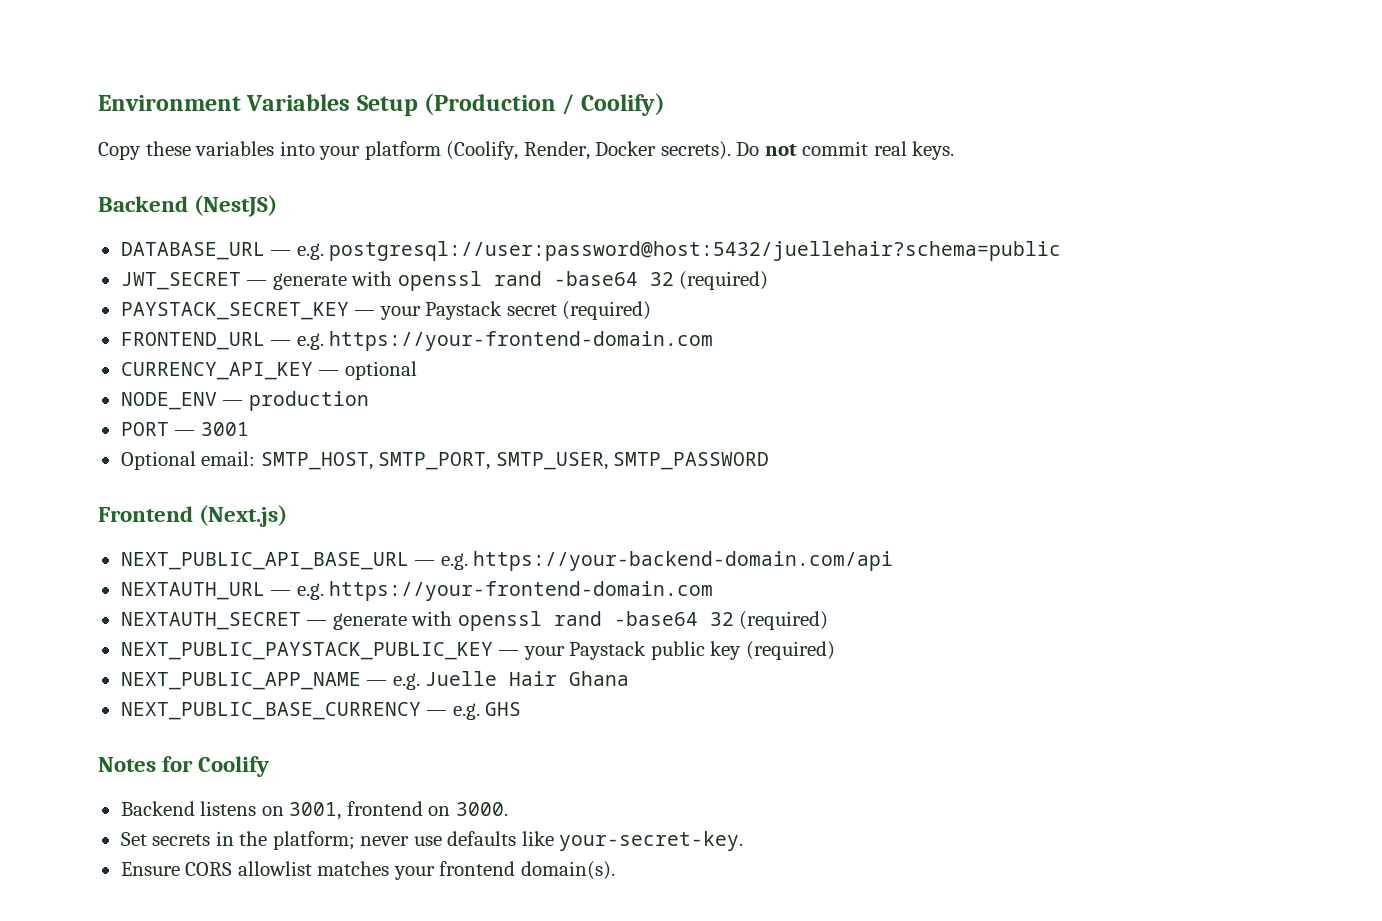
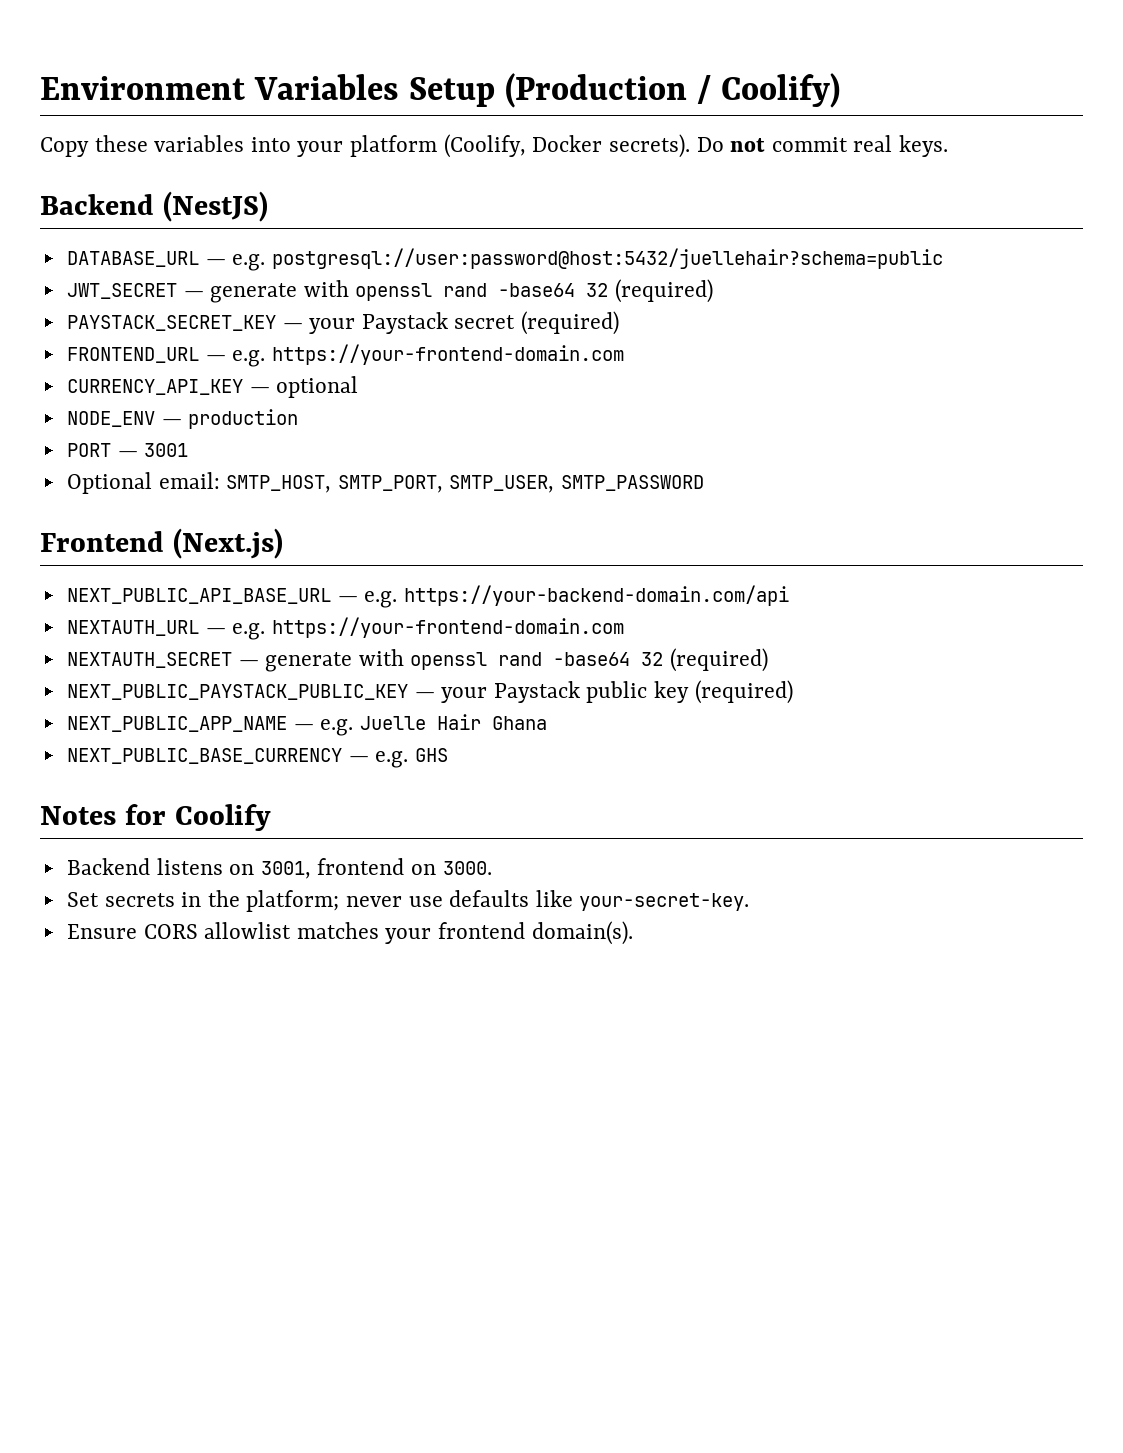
- Copy these variables into your platform (Coolify, Render, Docker secrets).
+ Copy these variables into your platform (Coolify, Docker secrets).

